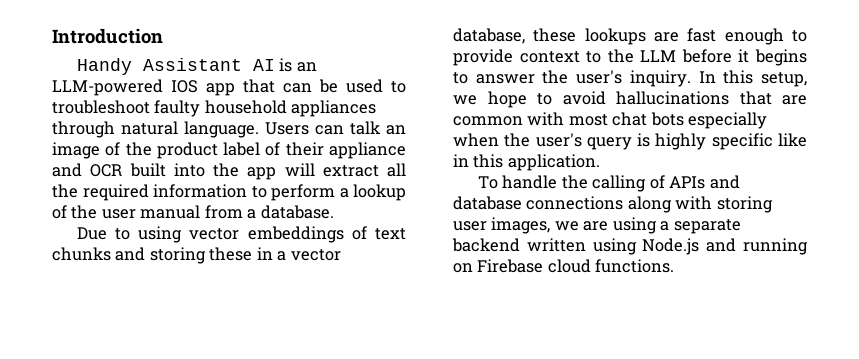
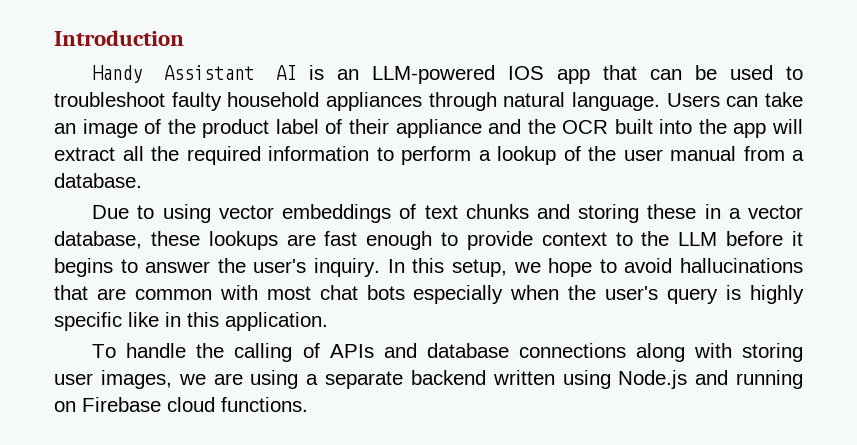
- Users can talk an image of the product label of their appliance and OCR built into the app will extract all the required information to perform a lookup of the user manual from a database.
+ Users can take an image of the product label of their appliance and the OCR built into the app will extract all the required information to perform a lookup of the user manual from a database.

